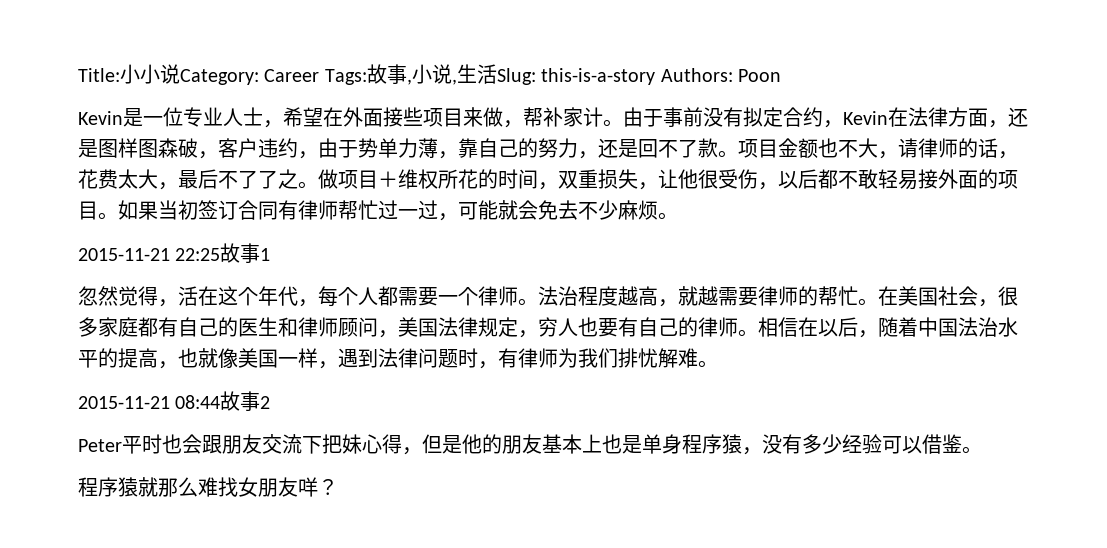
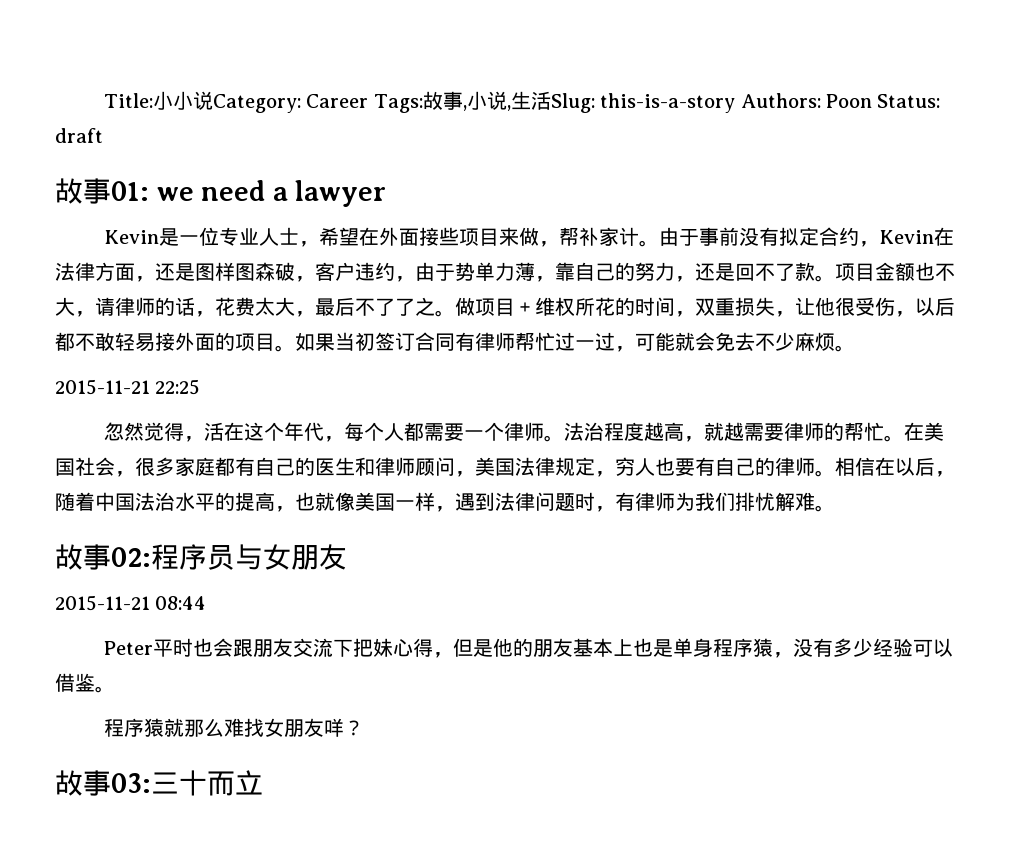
- Title:小小说Category: Career Tags:故事,小说,生活Slug: this-is-a-story Authors: Poon
+ Title:小小说Category: Career Tags:故事,小说,生活Slug: this-is-a-story Authors: Poon Status: draft
+ 故事01: we need a lawyer
- 2015-11-21 22:25故事1
+ 2015-11-21 22:25
+ 故事02:程序员与女朋友
- 2015-11-21 08:44故事2
+ 2015-11-21 08:44
+ 故事03:三十而立

